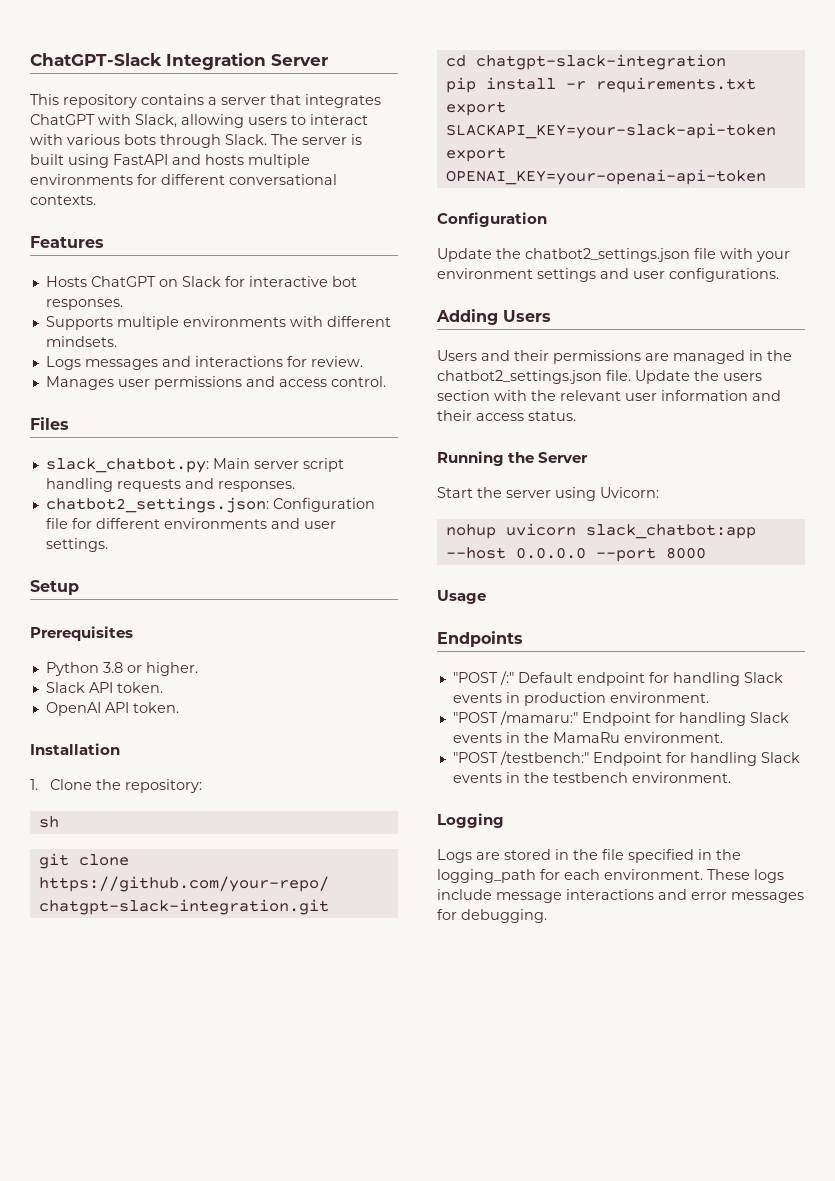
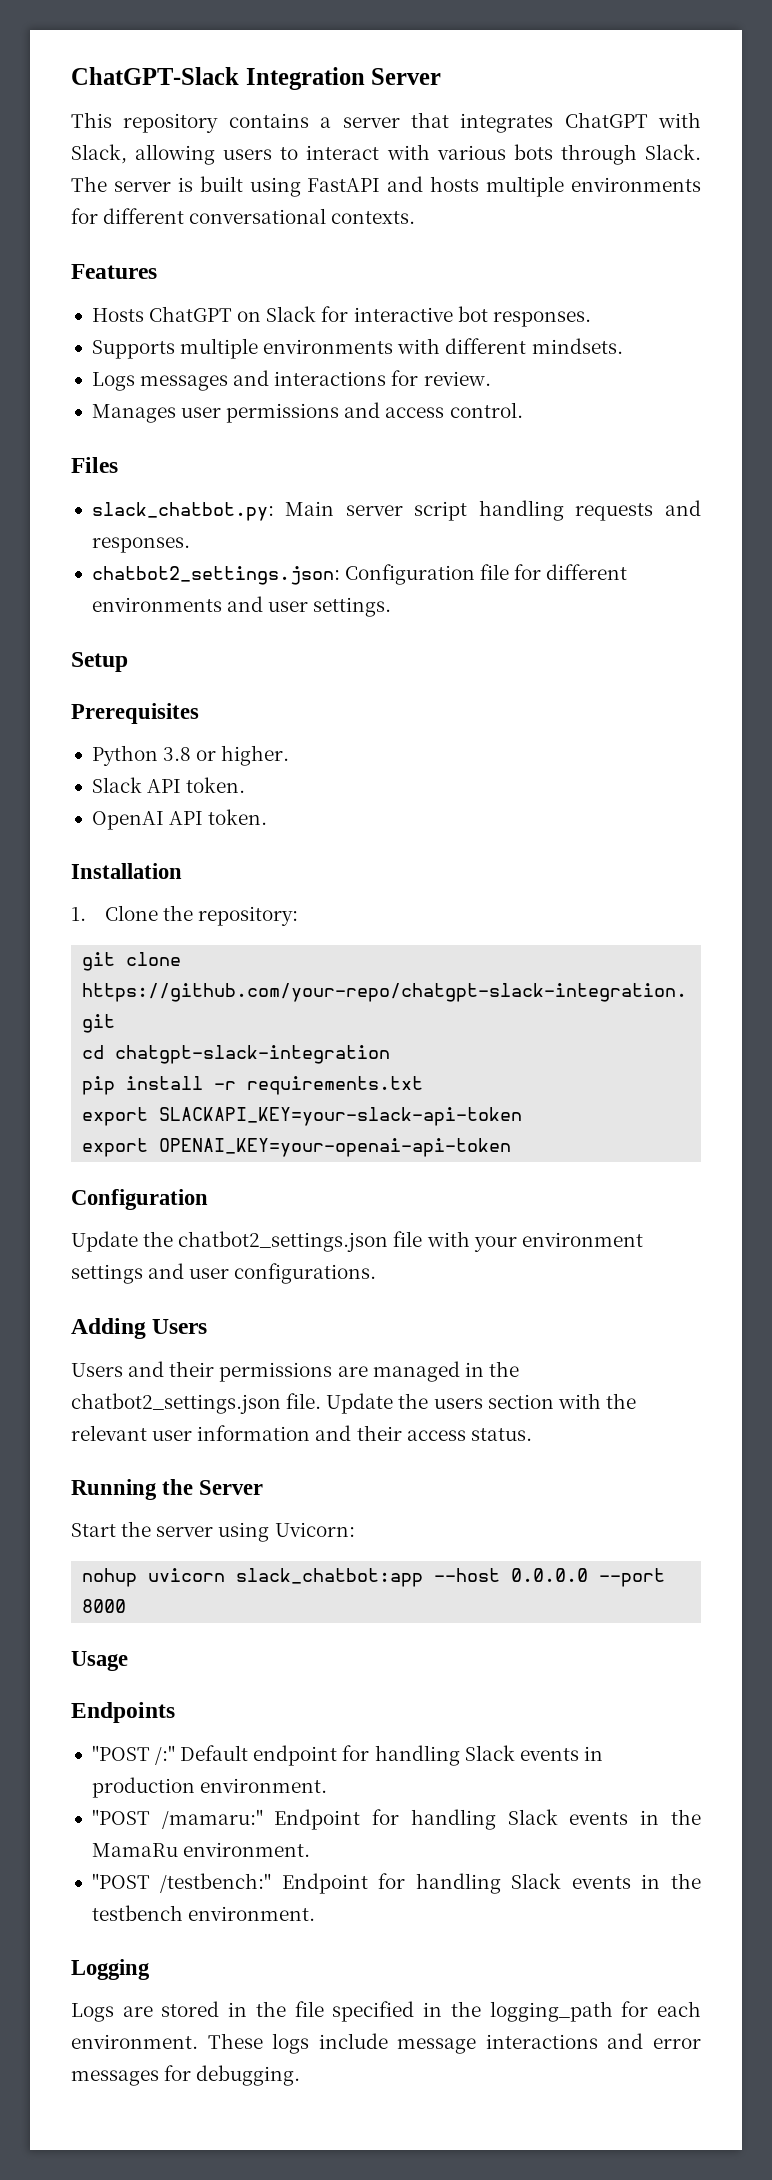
- sh

